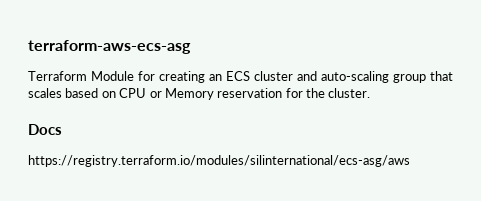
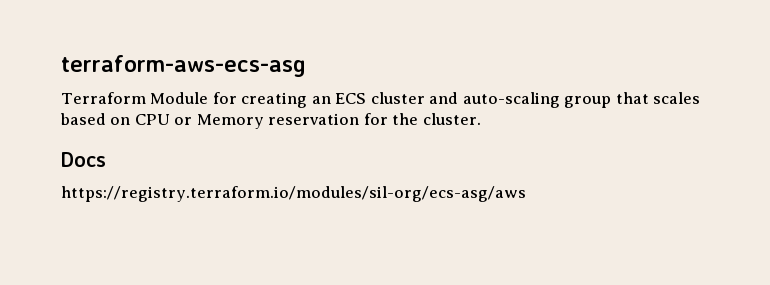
- https://registry.terraform.io/modules/silinternational/ecs-asg/aws
+ https://registry.terraform.io/modules/sil-org/ecs-asg/aws

